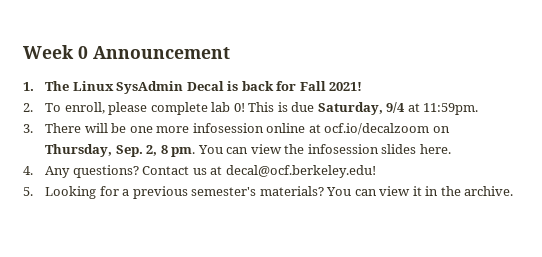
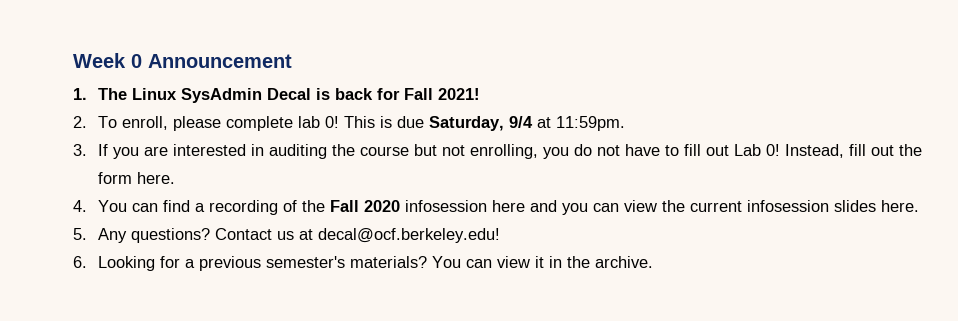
- 3. There will be one more infosession online at ocf.io/decalzoom on Thursday, Sep. 2, 8 pm. You can view the infosession slides here.
+ 3. If you are interested in auditing the course but not enrolling, you do not have to fill out Lab 0! Instead, fill out the form here.
+ 4. You can find a recording of the Fall 2020 infosession here and you can view the current infosession slides here.
- 4. Any questions?
+ 5. Any questions?
- 5. Looking for a previous semester's materials?
+ 6. Looking for a previous semester's materials?

